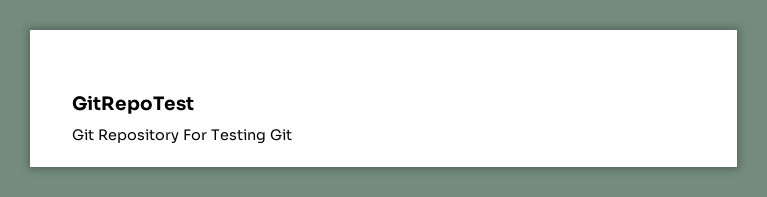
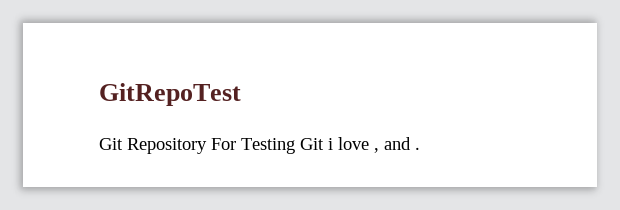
- Git Repository For Testing Git
+ Git Repository For Testing Git i love , and .

